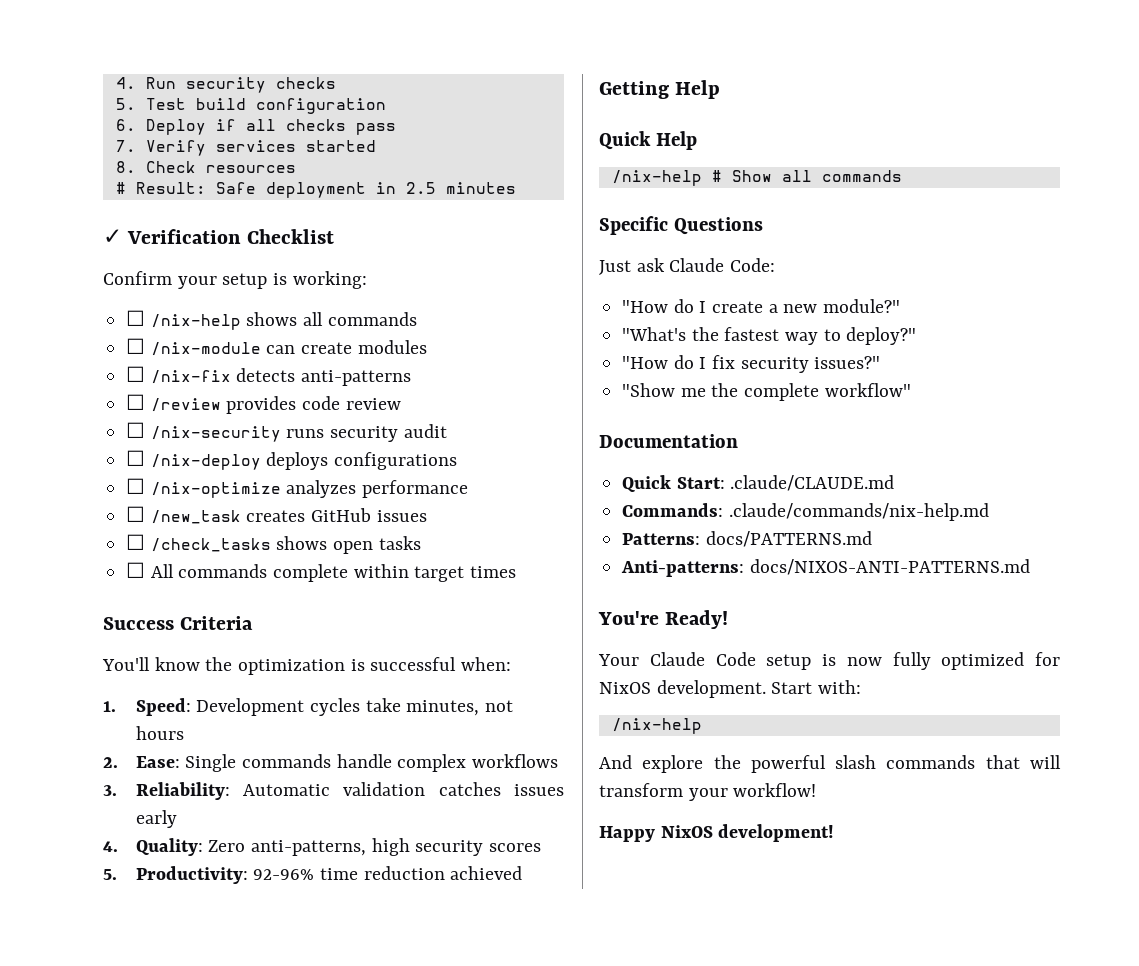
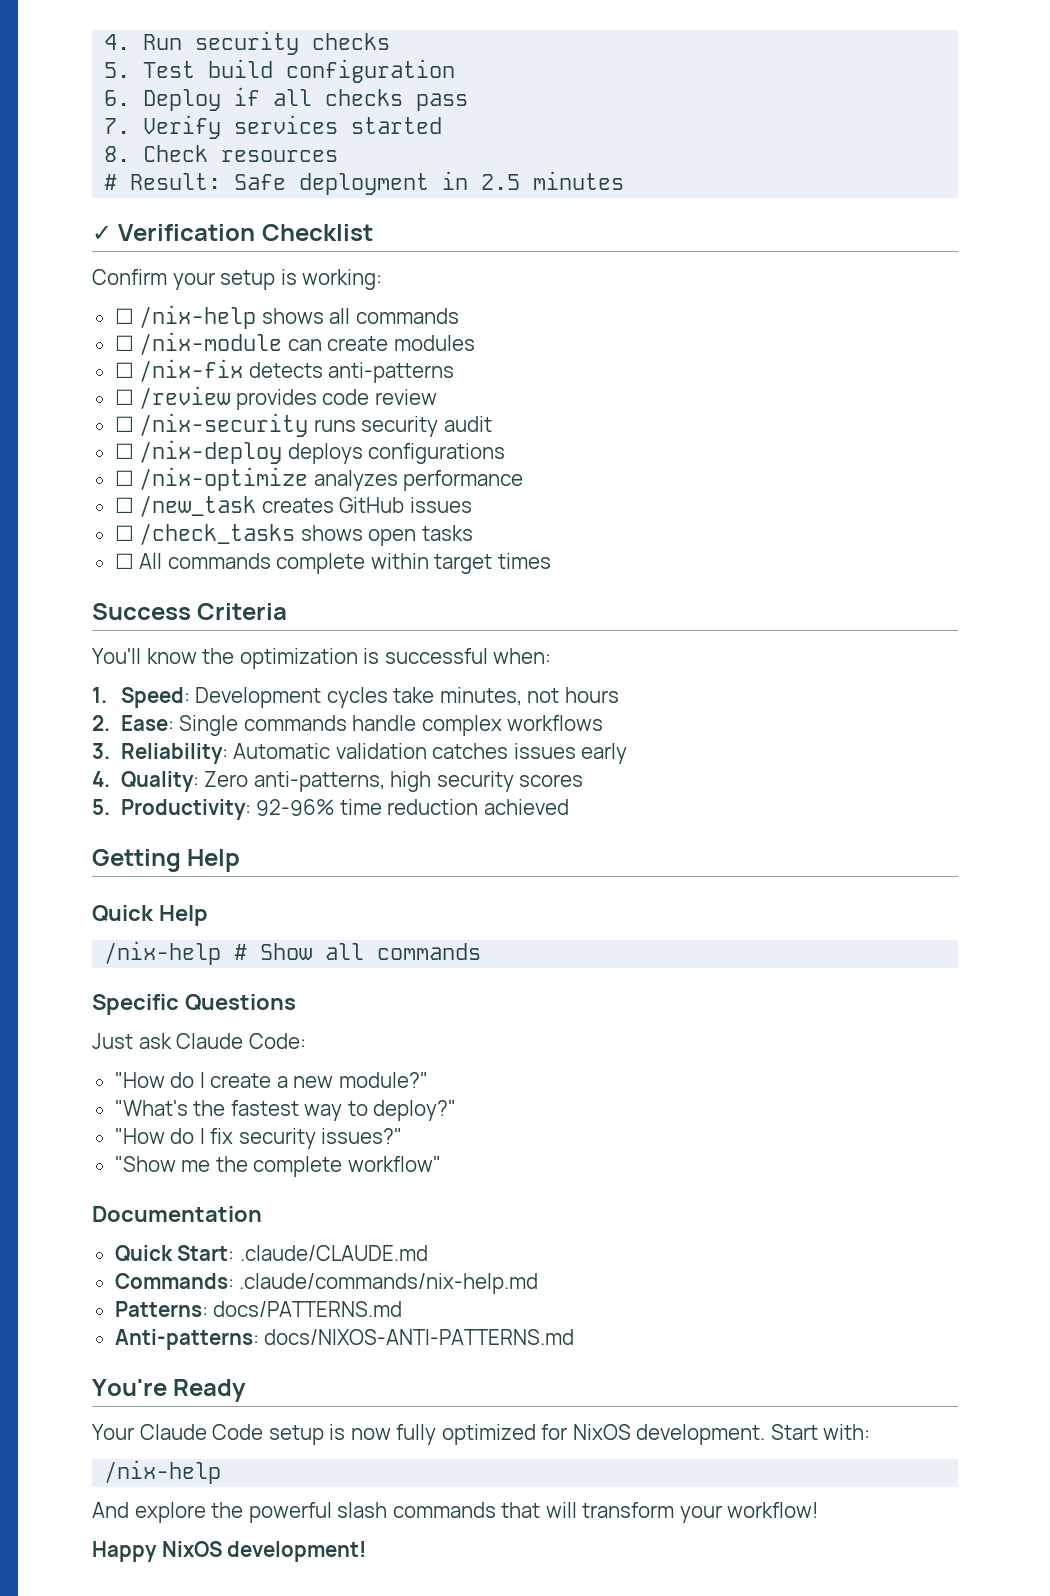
- You're Ready!
+ You're Ready

